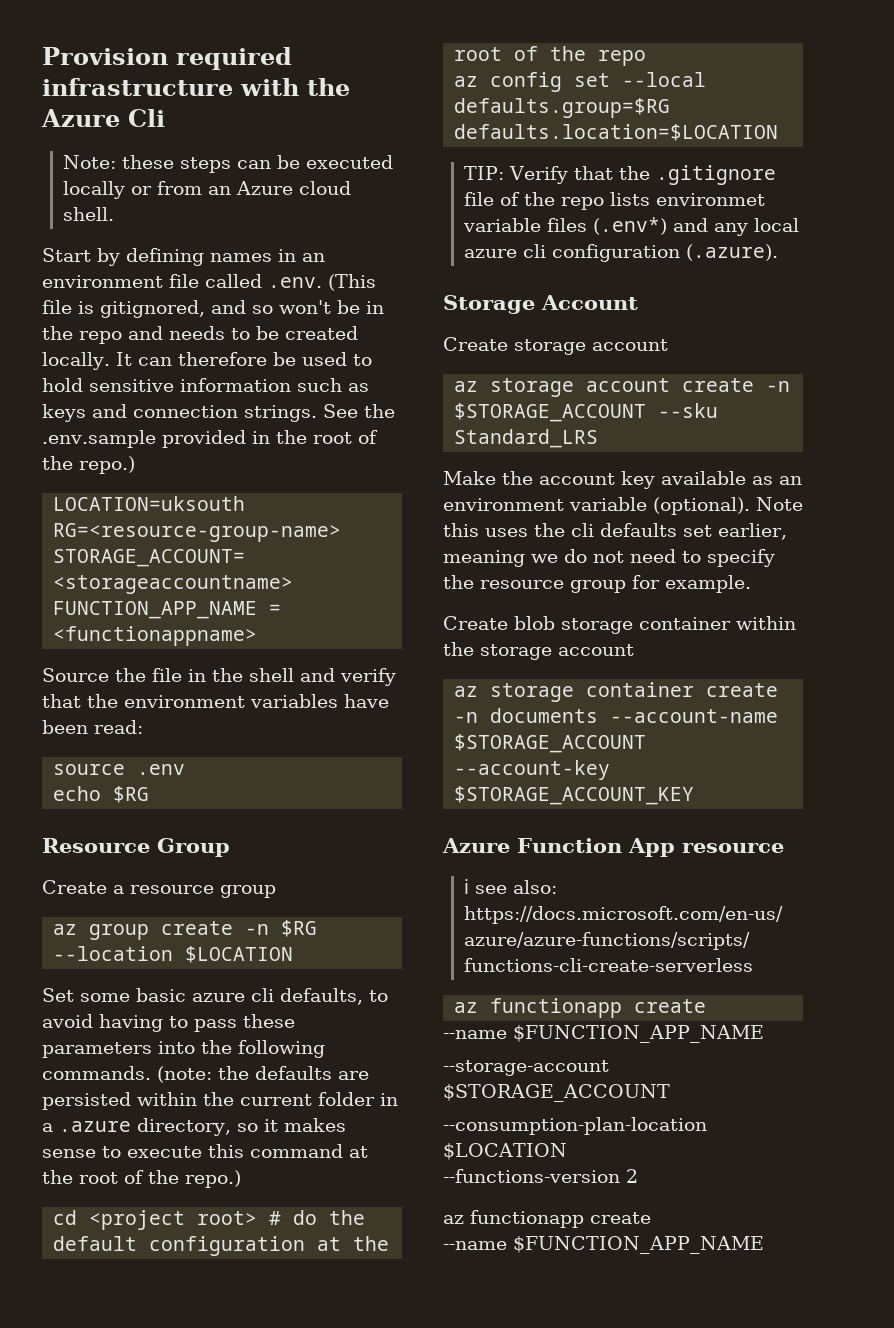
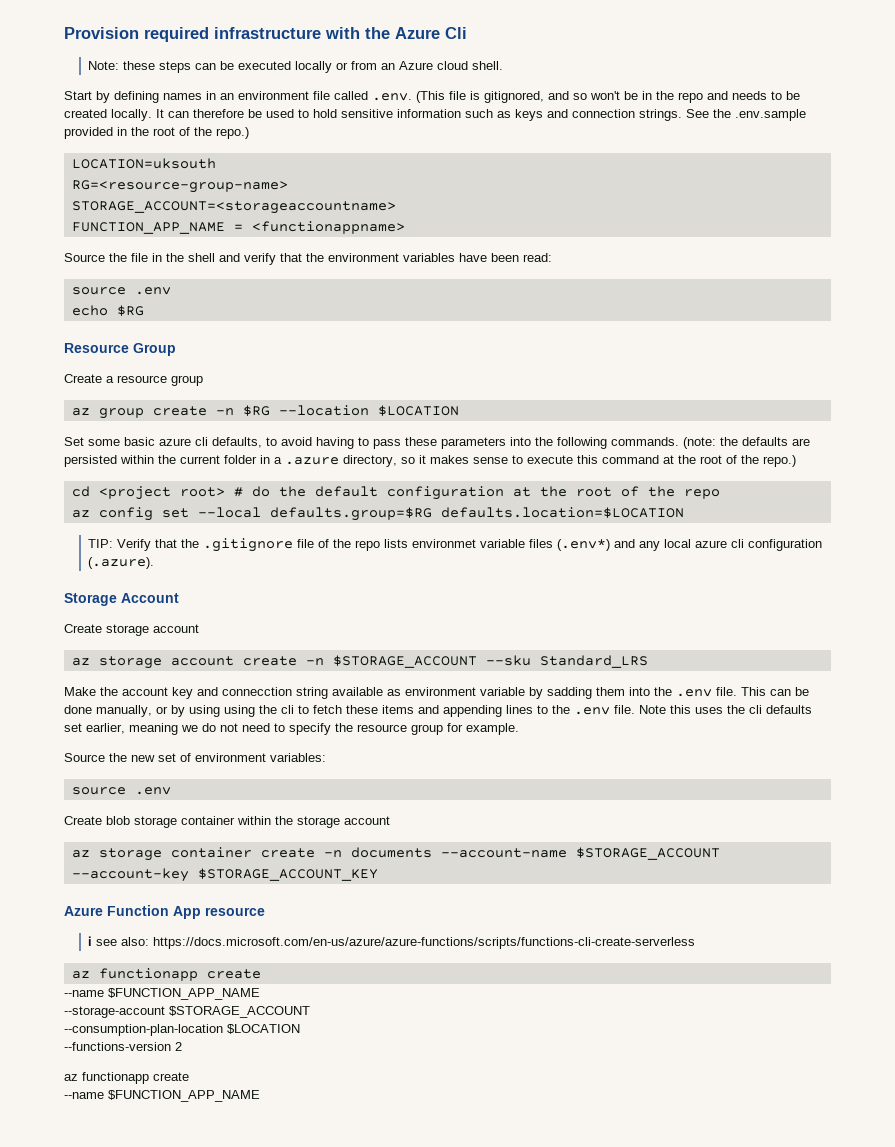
- Make the account key available as an environment variable (optional).
+ Make the account key and connecction string available as environment variable by sadding them into the .env file. This can be done manually, or by using using the cli to fetch these items and appending lines to the .env file.
+ Source the new set of environment variables:
+ source .env

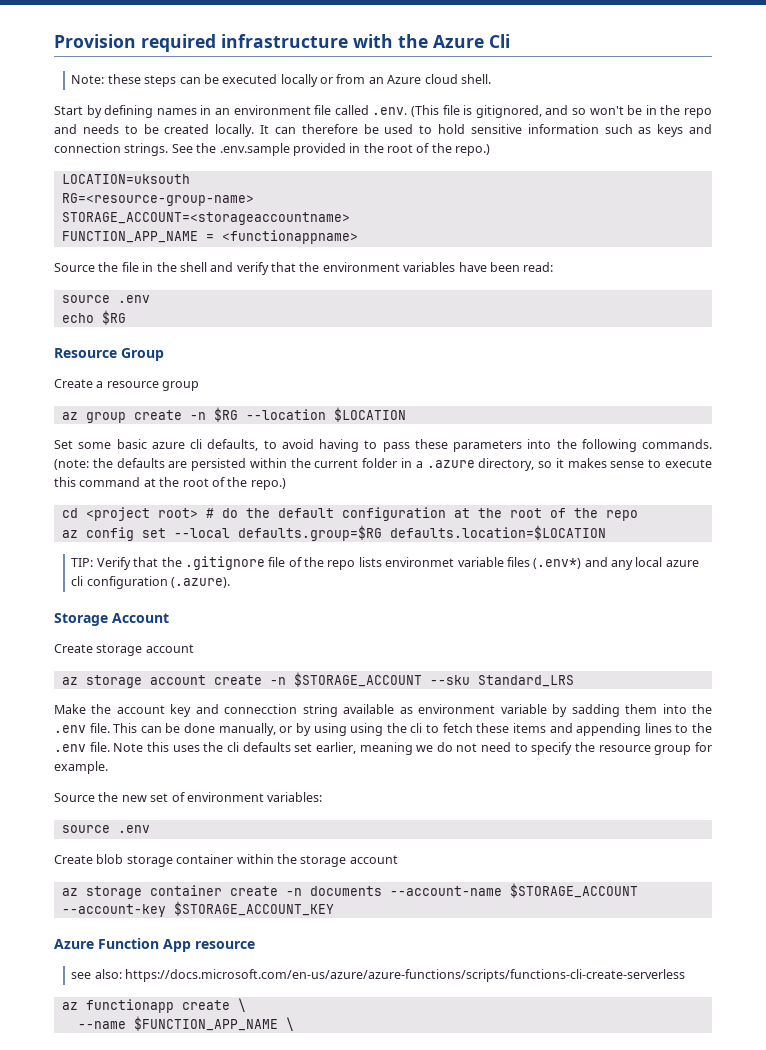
- ℹ see also: https://docs.microsoft.com/en-us/azure/azure-functions/scripts/functions-cli-create-serverless
- az functionapp create
- --name $FUNCTION_APP_NAME
- --storage-account $STORAGE_ACCOUNT
- --consumption-plan-location $LOCATION
- --functions-version 2
- az functionapp create
- --name $FUNCTION_APP_NAME
+ see also: https://docs.microsoft.com/en-us/azure/azure-functions/scripts/functions-cli-create-serverless
+ az functionapp create \
+ --name $FUNCTION_APP_NAME \

